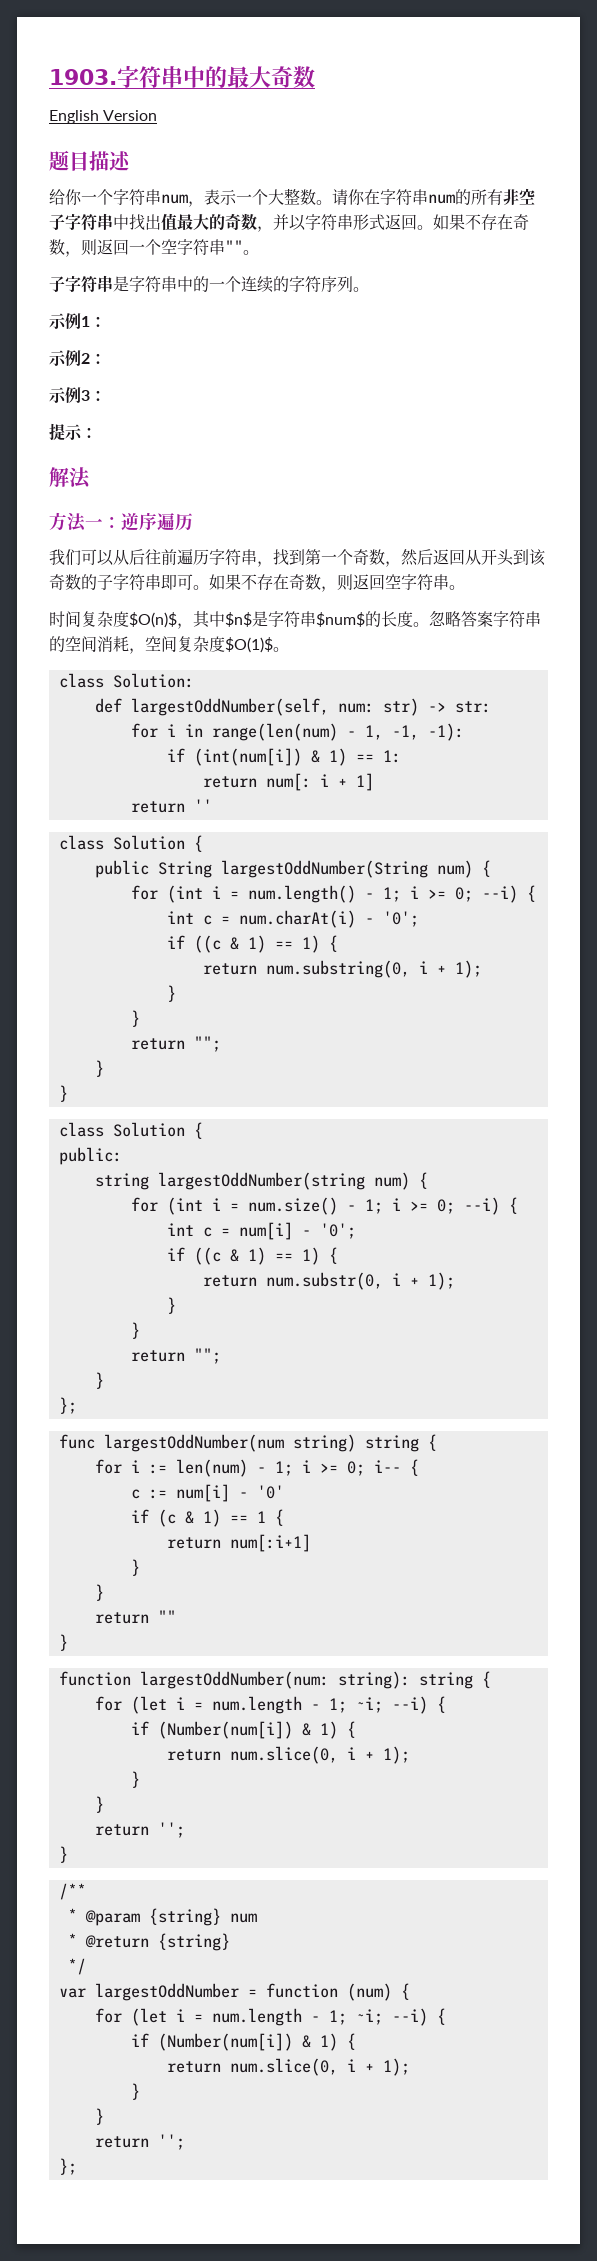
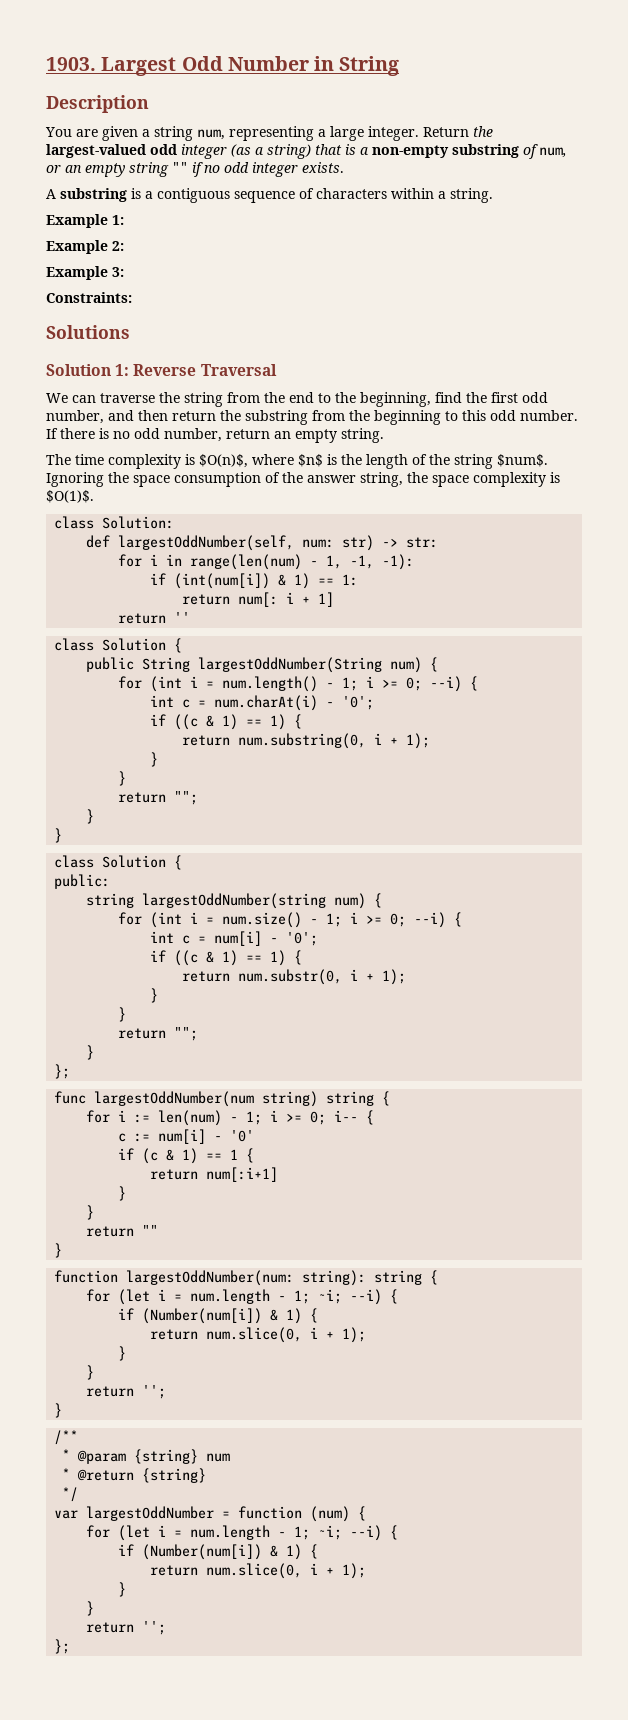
- 字符串中的最大奇数
- English Version
- 题目描述
- 给你一个字符串num，表示一个大整数。请你在字符串num的所有非空子字符串中找出值最大的奇数，并以字符串形式返回。如果不存在奇数，则返回一个空字符串""。
- 子字符串是字符串中的一个连续的字符序列。
- 示例1：
- 示例2：
- 示例3：
- 提示：
- 解法
- 方法一：逆序遍历
- 我们可以从后往前遍历字符串，找到第一个奇数，然后返回从开头到该奇数的子字符串即可。如果不存在奇数，则返回空字符串。
- 时间复杂度$O(n)$，其中$n$是字符串$num$的长度。忽略答案字符串的空间消耗，空间复杂度$O(1)$。
+ Largest Odd Number in String
+ Description
+ You are given a string num, representing a large integer. Return the largest-valued odd integer (as a string) that is a non-empty substring of num, or an empty string "" if no odd integer exists.
+ A substring is a contiguous sequence of characters within a string.
+ Example 1:
+ Example 2:
+ Example 3:
+ Constraints:
+ Solutions
+ Solution 1: Reverse Traversal
+ We can traverse the string from the end to the beginning, find the first odd number, and then return the substring from the beginning to this odd number. If there is no odd number, return an empty string.
+ The time complexity is $O(n)$, where $n$ is the length of the string $num$. Ignoring the space consumption of the answer string, the space complexity is $O(1)$.

